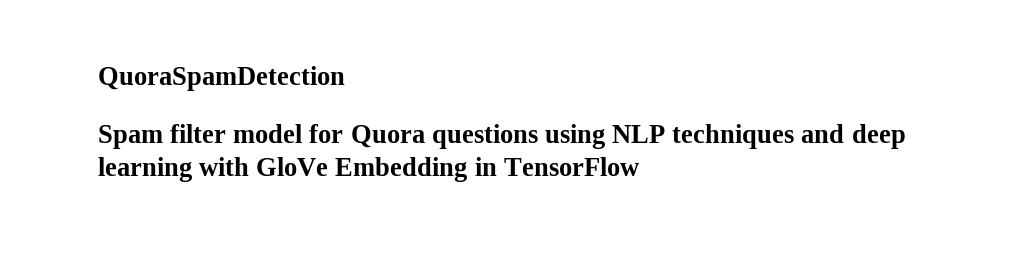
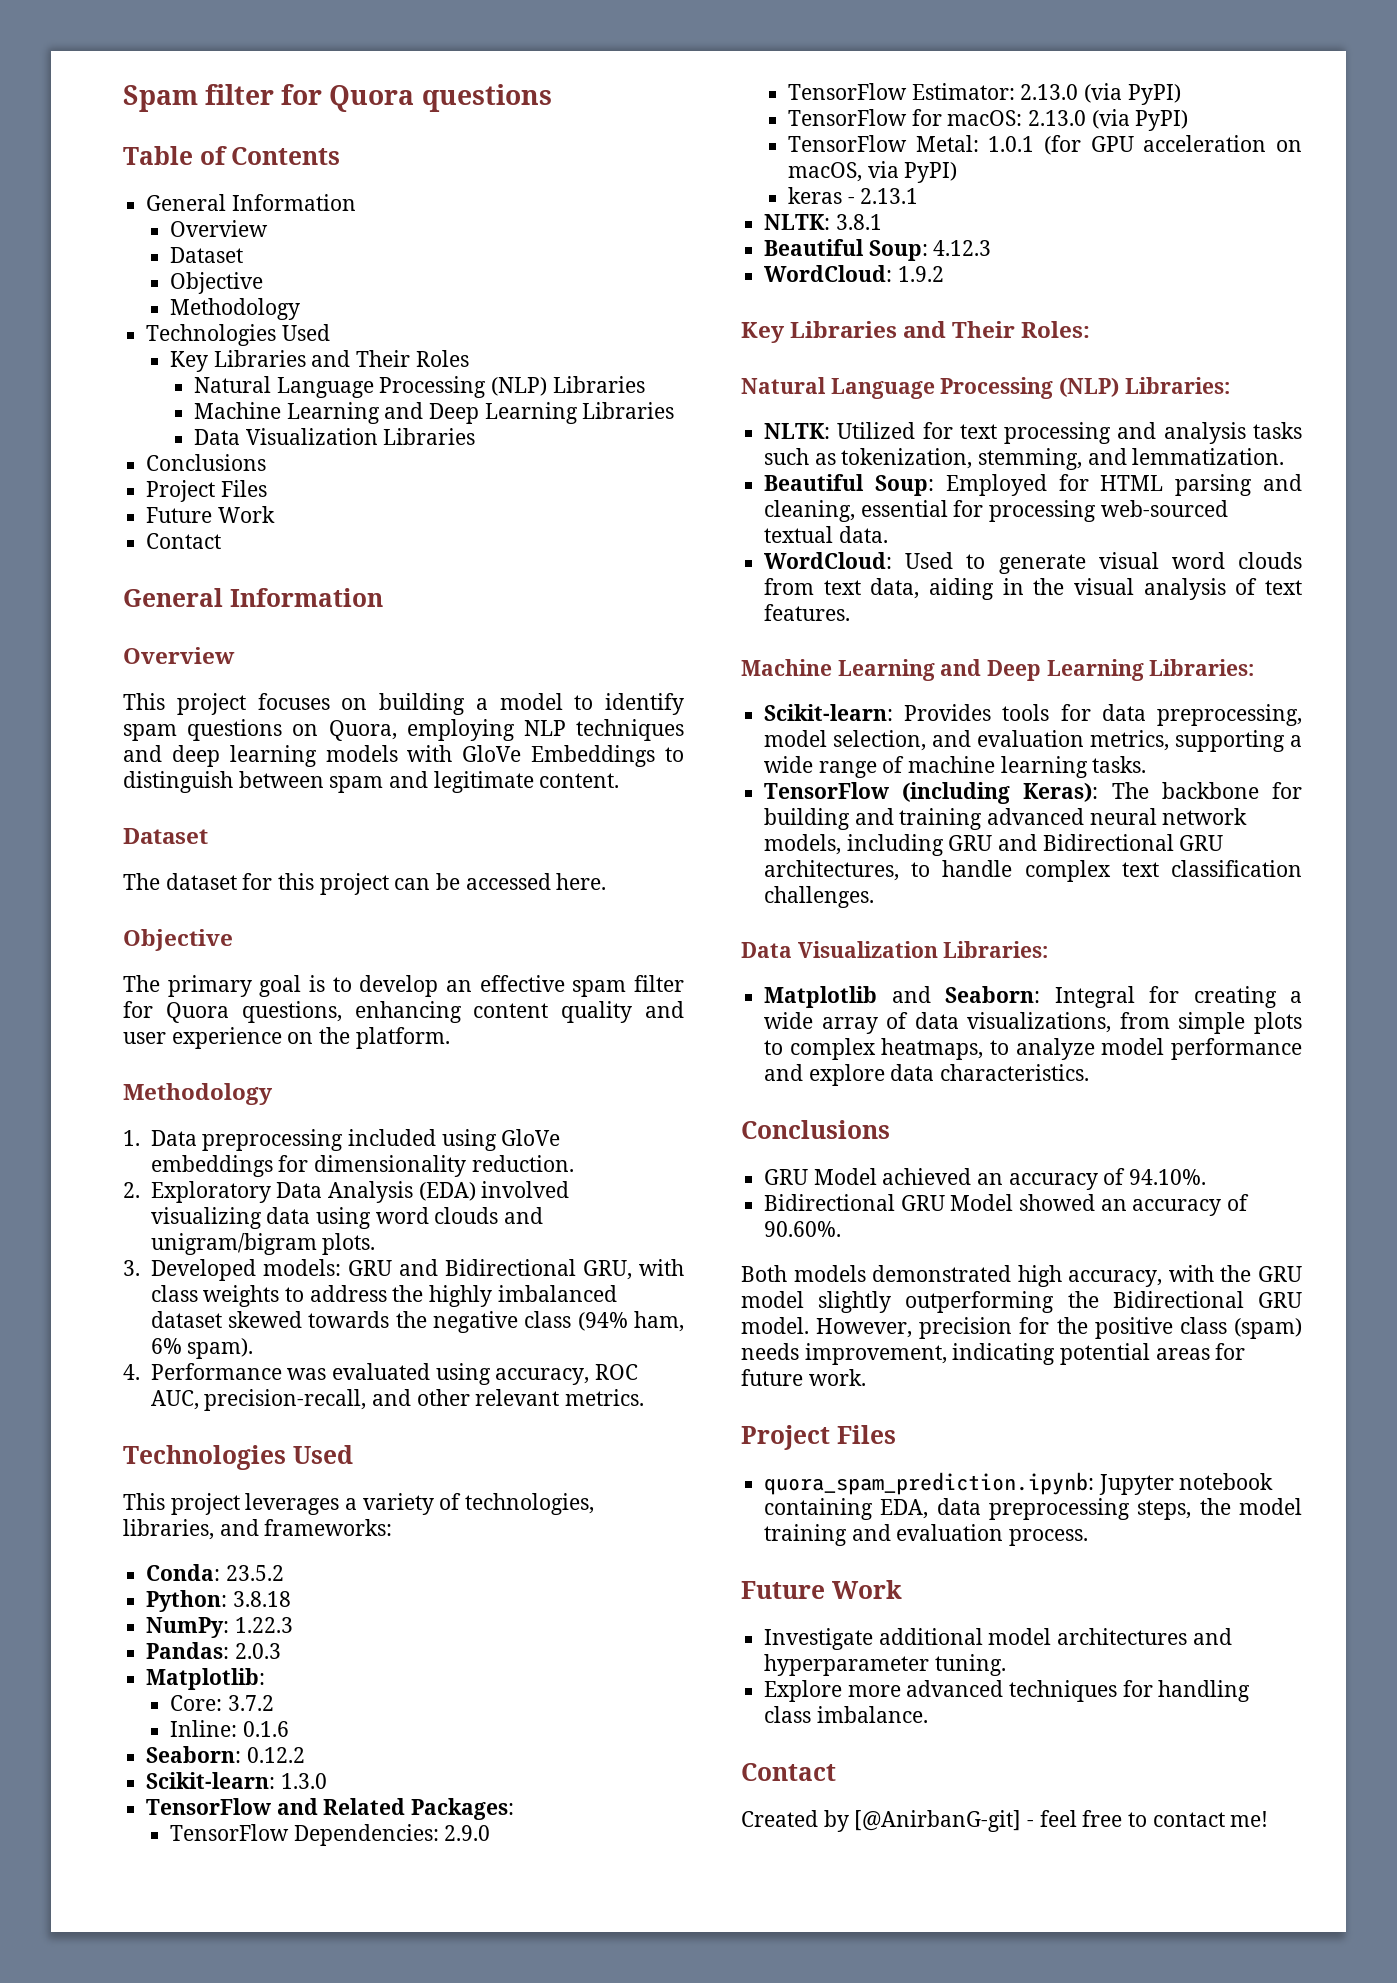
- QuoraSpamDetection
- Spam filter model for Quora questions using NLP techniques and deep learning with GloVe Embedding in TensorFlow
+ Spam filter for Quora questions
+ Table of Contents
+ General Information
+ Overview
+ Dataset
+ Objective
+ Methodology
+ Technologies Used
+ Key Libraries and Their Roles
+ Natural Language Processing (NLP) Libraries
+ Machine Learning and Deep Learning Libraries
+ Data Visualization Libraries
+ Conclusions
+ Project Files
+ Future Work
+ Contact
+ General Information
+ Overview
+ This project focuses on building a model to identify spam questions on Quora, employing NLP techniques and deep learning models with GloVe Embeddings to distinguish between spam and legitimate content.
+ Dataset
+ The dataset for this project can be accessed here.
+ Objective
+ The primary goal is to develop an effective spam filter for Quora questions, enhancing content quality and user experience on the platform.
+ Methodology
+ 1. Data preprocessing included using GloVe embeddings for dimensionality reduction.
+ 2. Exploratory Data Analysis (EDA) involved visualizing data using word clouds and unigram/bigram plots.
+ 3. Developed models: GRU and Bidirectional GRU, with class weights to address the highly imbalanced dataset skewed towards the negative class (94% ham, 6% spam).
+ 4. Performance was evaluated using accuracy, ROC AUC, precision-recall, and other relevant metrics.
+ Technologies Used
+ This project leverages a variety of technologies, libraries, and frameworks:
+ Conda: 23.5.2
+ Python: 3.8.18
+ NumPy: 1.22.3
+ Pandas: 2.0.3
+ Matplotlib:
+ Core: 3.7.2
+ Inline: 0.1.6
+ Seaborn: 0.12.2
+ Scikit-learn: 1.3.0
+ TensorFlow and Related Packages:
+ TensorFlow Dependencies: 2.9.0
+ TensorFlow Estimator: 2.13.0 (via PyPI)
+ TensorFlow for macOS: 2.13.0 (via PyPI)
+ TensorFlow Metal: 1.0.1 (for GPU acceleration on macOS, via PyPI)
+ keras - 2.13.1
+ NLTK: 3.8.1
+ Beautiful Soup: 4.12.3
+ WordCloud: 1.9.2
+ Key Libraries and Their Roles:
+ Natural Language Processing (NLP) Libraries:
+ NLTK: Utilized for text processing and analysis tasks such as tokenization, stemming, and lemmatization.
+ Beautiful Soup: Employed for HTML parsing and cleaning, essential for processing web-sourced textual data.
+ WordCloud: Used to generate visual word clouds from text data, aiding in the visual analysis of text features.
+ Machine Learning and Deep Learning Libraries:
+ Scikit-learn: Provides tools for data preprocessing, model selection, and evaluation metrics, supporting a wide range of machine learning tasks.
+ TensorFlow (including Keras): The backbone for building and training advanced neural network models, including GRU and Bidirectional GRU architectures, to handle complex text classification challenges.
+ Data Visualization Libraries:
+ Matplotlib and Seaborn: Integral for creating a wide array of data visualizations, from simple plots to complex heatmaps, to analyze model performance and explore data characteristics.
+ Conclusions
+ GRU Model achieved an accuracy of 94.10%.
+ Bidirectional GRU Model showed an accuracy of 90.60%.
+ Both models demonstrated high accuracy, with the GRU model slightly outperforming the Bidirectional GRU model. However, precision for the positive class (spam) needs improvement, indicating potential areas for future work.
+ Project Files
+ quora_spam_prediction.ipynb: Jupyter notebook containing EDA, data preprocessing steps, the model training and evaluation process.
+ Future Work
+ Investigate additional model architectures and hyperparameter tuning.
+ Explore more advanced techniques for handling class imbalance.
+ Contact
+ Created by [@AnirbanG-git] - feel free to contact me!

